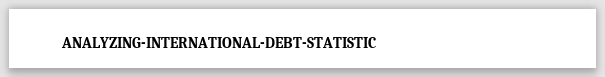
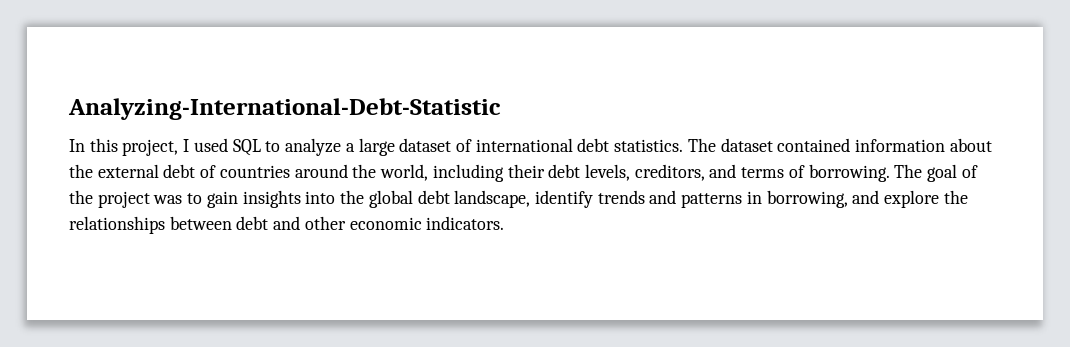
- ANALYZING-INTERNATIONAL-DEBT-STATISTIC
+ Analyzing-International-Debt-Statistic
+ In this project, I used SQL to analyze a large dataset of international debt statistics. The dataset contained information about the external debt of countries around the world, including their debt levels, creditors, and terms of borrowing. The goal of the project was to gain insights into the global debt landscape, identify trends and patterns in borrowing, and explore the relationships between debt and other economic indicators.

